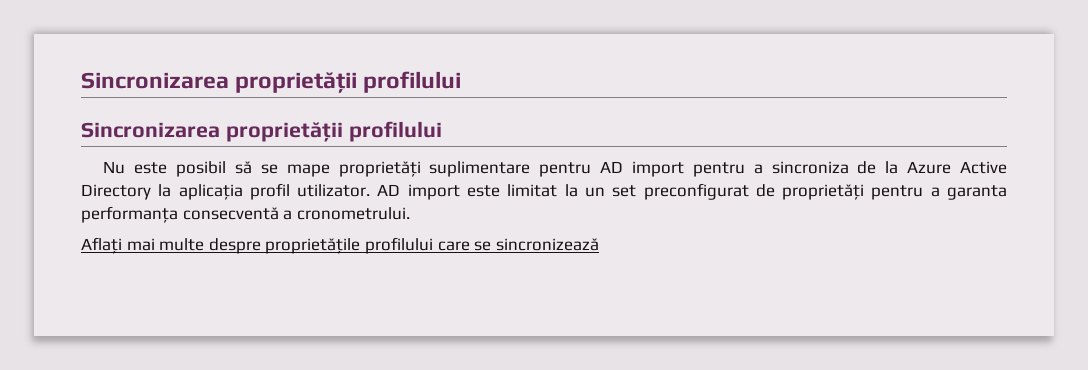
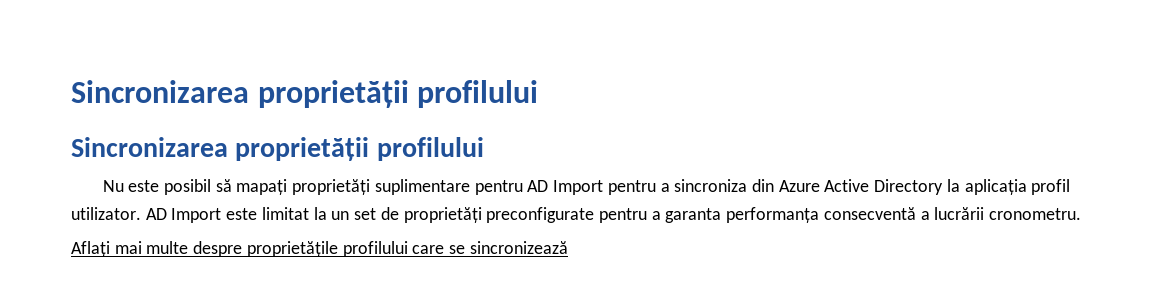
- Nu este posibil să se mape proprietăți suplimentare pentru AD import pentru a sincroniza de la Azure Active Directory la aplicația profil utilizator.
+ Nu este posibil să mapați proprietăți suplimentare pentru AD Import pentru a sincroniza din Azure Active Directory la aplicația profil utilizator.
- AD import este limitat la un set preconfigurat de proprietăți pentru a garanta performanța consecventă a cronometrului.
+ AD Import este limitat la un set de proprietăți preconfigurate pentru a garanta performanța consecventă a lucrării cronometru.

